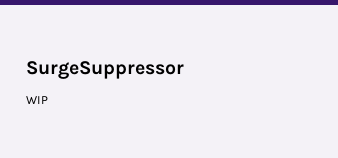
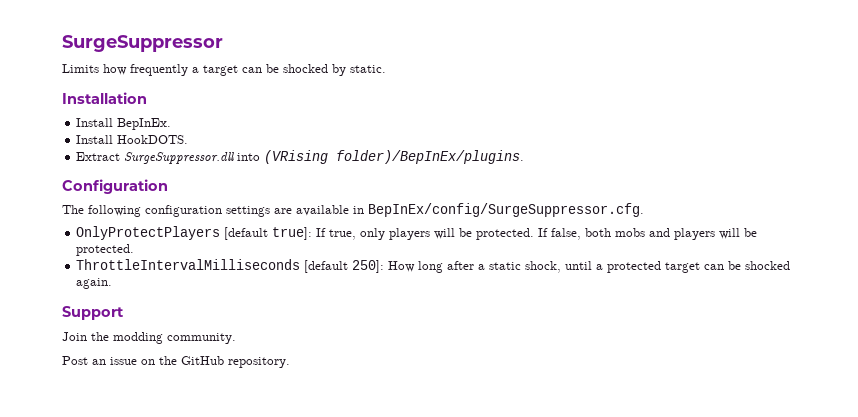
- WIP
+ Limits how frequently a target can be shocked by static.
+ Installation
+ Install BepInEx.
+ Install HookDOTS.
+ Extract SurgeSuppressor.dll into (VRising folder)/BepInEx/plugins.
+ Configuration
+ The following configuration settings are available in BepInEx/config/SurgeSuppressor.cfg.
+ OnlyProtectPlayers [default true]: If true, only players will be protected. If false, both mobs and players will be protected.
+ ThrottleIntervalMilliseconds [default 250]: How long after a static shock, until a protected target can be shocked again.
+ Support
+ Join the modding community.
+ Post an issue on the GitHub repository.

